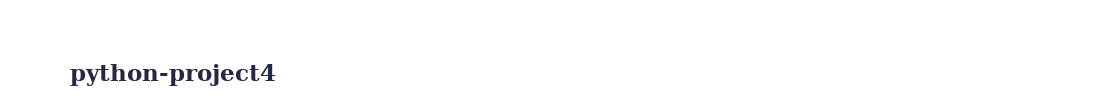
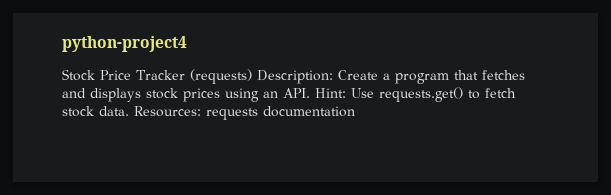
+ Stock Price Tracker (requests) Description: Create a program that fetches and displays stock prices using an API. Hint: Use requests.get() to fetch stock data. Resources: requests documentation

